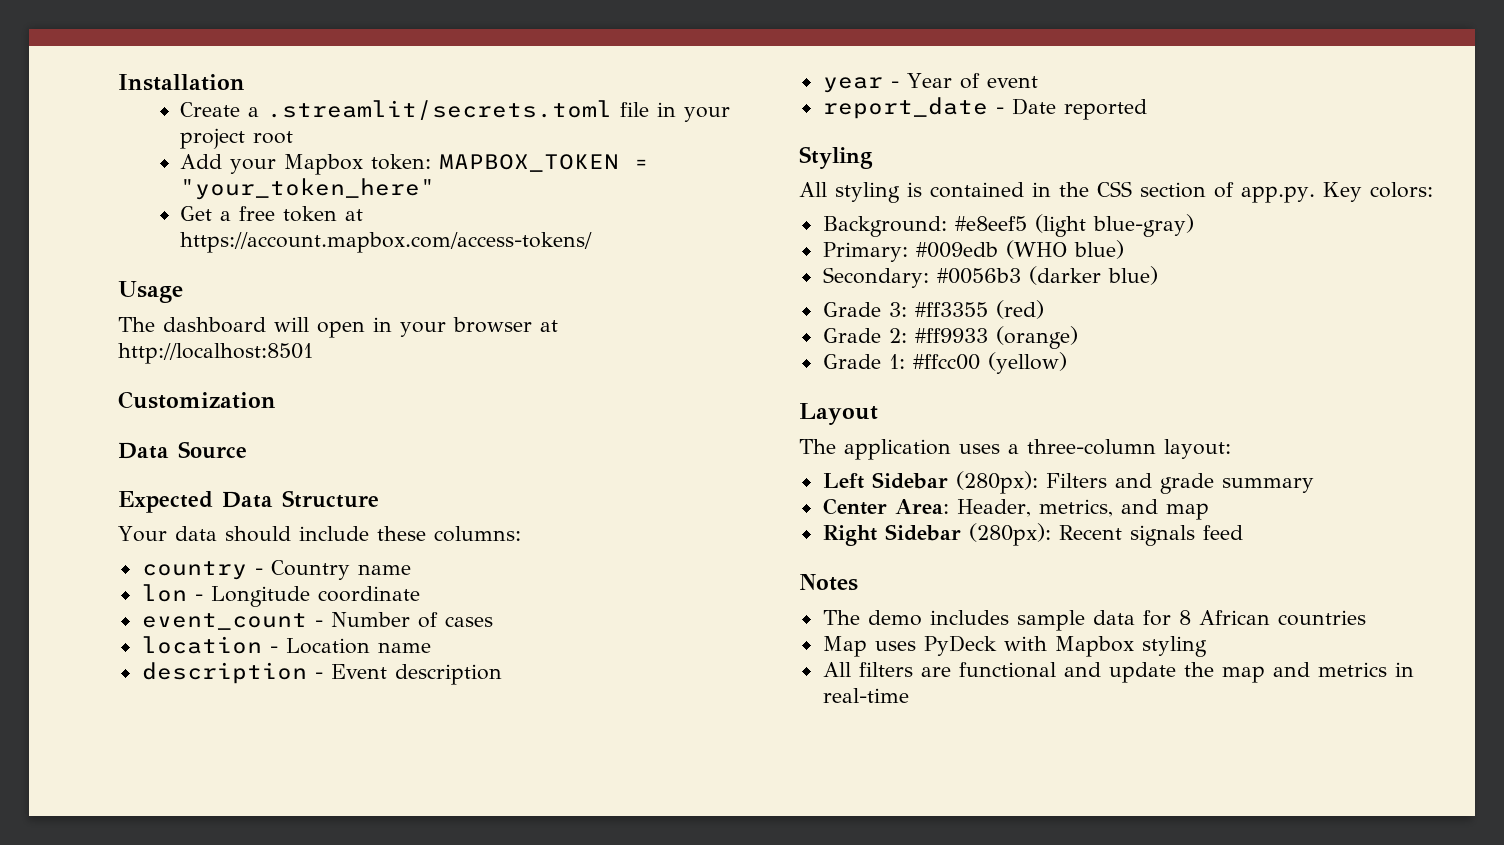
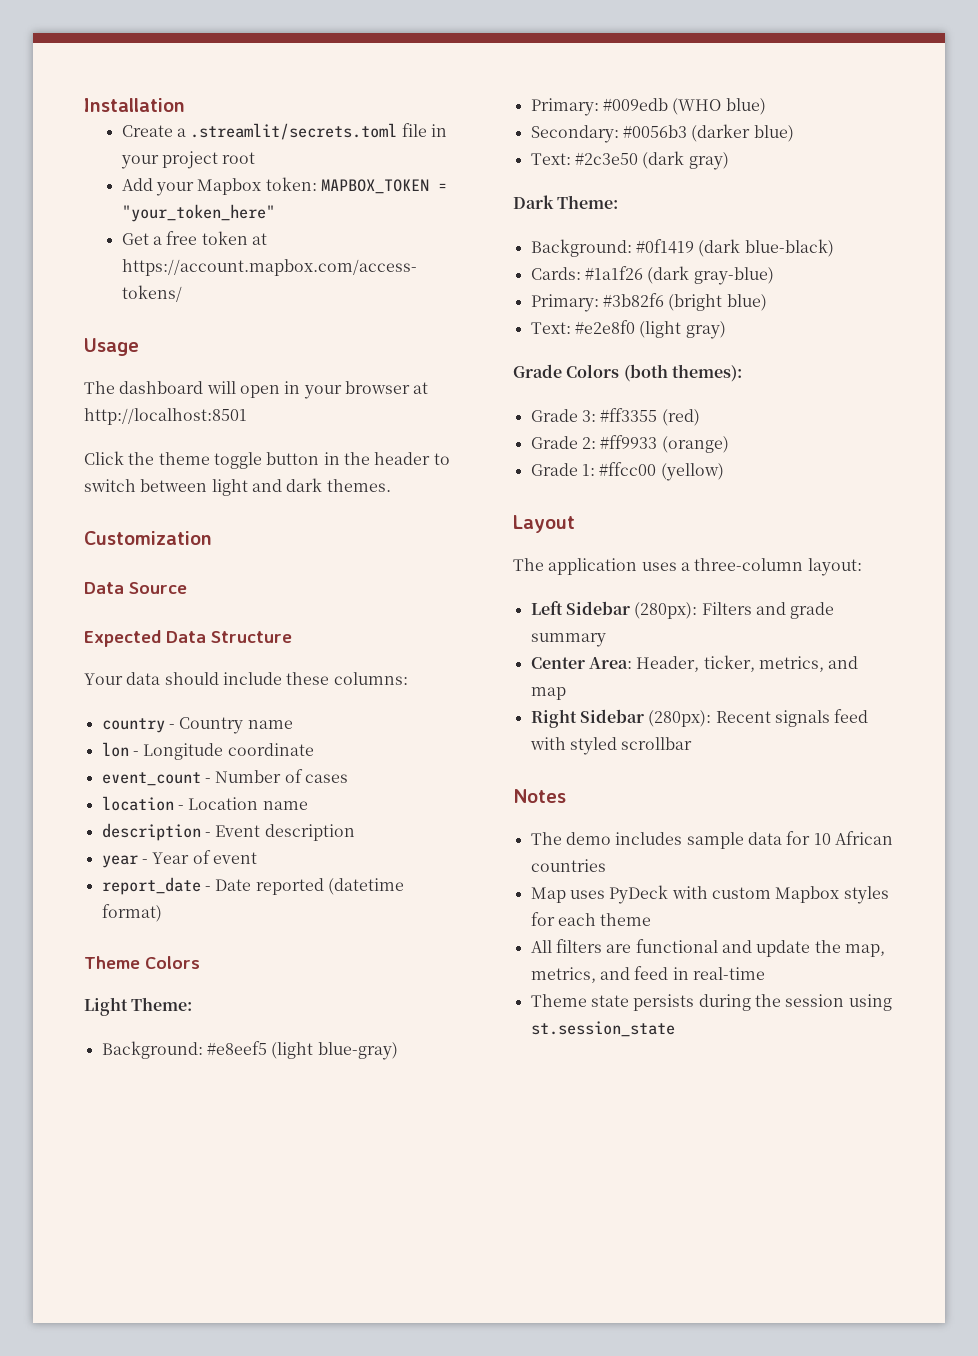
+ Click the theme toggle button in the header to switch between light and dark themes.
- report_date - Date reported
- Styling
- All styling is contained in the CSS section of app.py. Key colors:
+ report_date - Date reported (datetime format)
+ Theme Colors
+ Light Theme:
+ Text: #2c3e50 (dark gray)
+ Dark Theme:
+ Background: #0f1419 (dark blue-black)
+ Cards: #1a1f26 (dark gray-blue)
+ Primary: #3b82f6 (bright blue)
+ Text: #e2e8f0 (light gray)
+ Grade Colors (both themes):
- Center Area: Header, metrics, and map
+ Center Area: Header, ticker, metrics, and map
- Right Sidebar (280px): Recent signals feed
+ Right Sidebar (280px): Recent signals feed with styled scrollbar
- The demo includes sample data for 8 African countries
+ The demo includes sample data for 10 African countries
- Map uses PyDeck with Mapbox styling
+ Map uses PyDeck with custom Mapbox styles for each theme
- All filters are functional and update the map and metrics in real-time
+ All filters are functional and update the map, metrics, and feed in real-time
+ Theme state persists during the session using st.session_state

